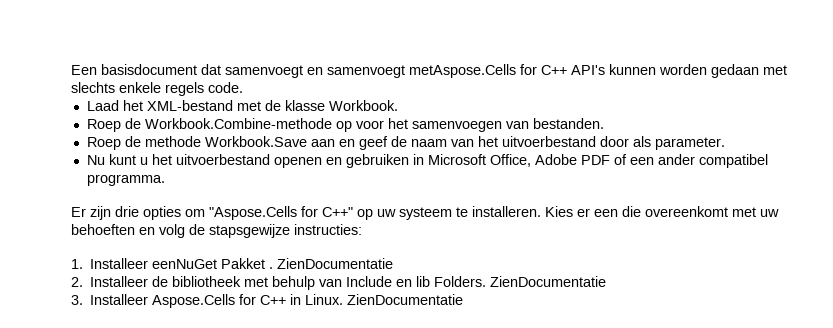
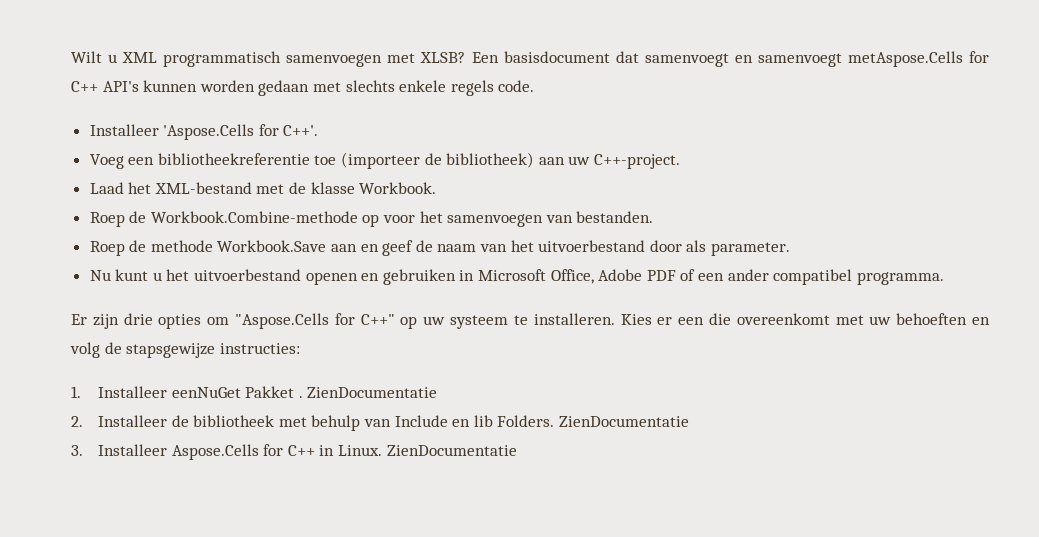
+ Wilt u XML programmatisch samenvoegen met XLSB?
+ Installeer 'Aspose.Cells for C++'.
+ Voeg een bibliotheekreferentie toe (importeer de bibliotheek) aan uw C++-project.

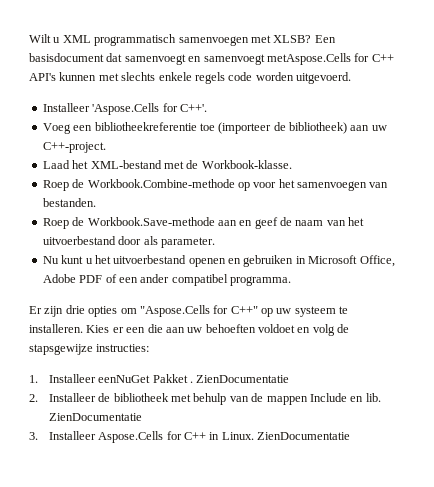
- Een basisdocument dat samenvoegt en samenvoegt metAspose.Cells for C++ API's kunnen worden gedaan met slechts enkele regels code.
+ Een basisdocument dat samenvoegt en samenvoegt metAspose.Cells for C++ API's kunnen met slechts enkele regels code worden uitgevoerd.
- Laad het XML-bestand met de klasse Workbook.
+ Laad het XML-bestand met de Workbook-klasse.
- Roep de methode Workbook.Save aan en geef de naam van het uitvoerbestand door als parameter.
+ Roep de Workbook.Save-methode aan en geef de naam van het uitvoerbestand door als parameter.
- Kies er een die overeenkomt met uw behoeften en volg de stapsgewijze instructies:
+ Kies er een die aan uw behoeften voldoet en volg de stapsgewijze instructies:
- 2. Installeer de bibliotheek met behulp van Include en lib Folders.
+ 2. Installeer de bibliotheek met behulp van de mappen Include en lib.

